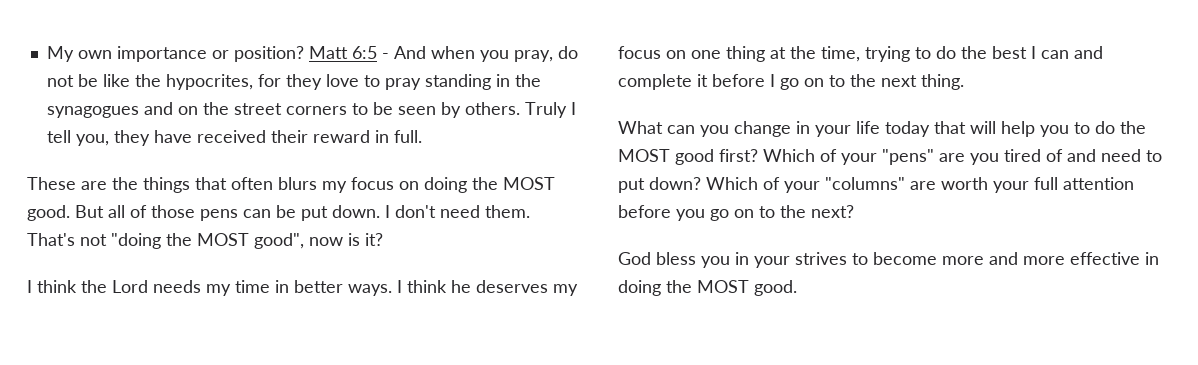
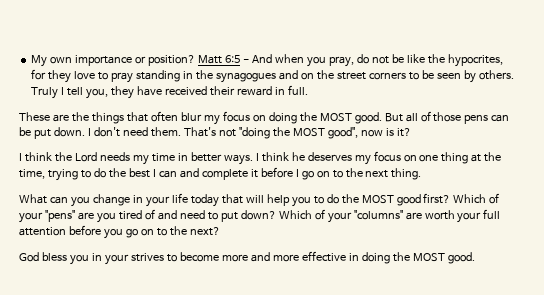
- These are the things that often blurs my focus on doing the MOST good.
+ These are the things that often blur my focus on doing the MOST good.

